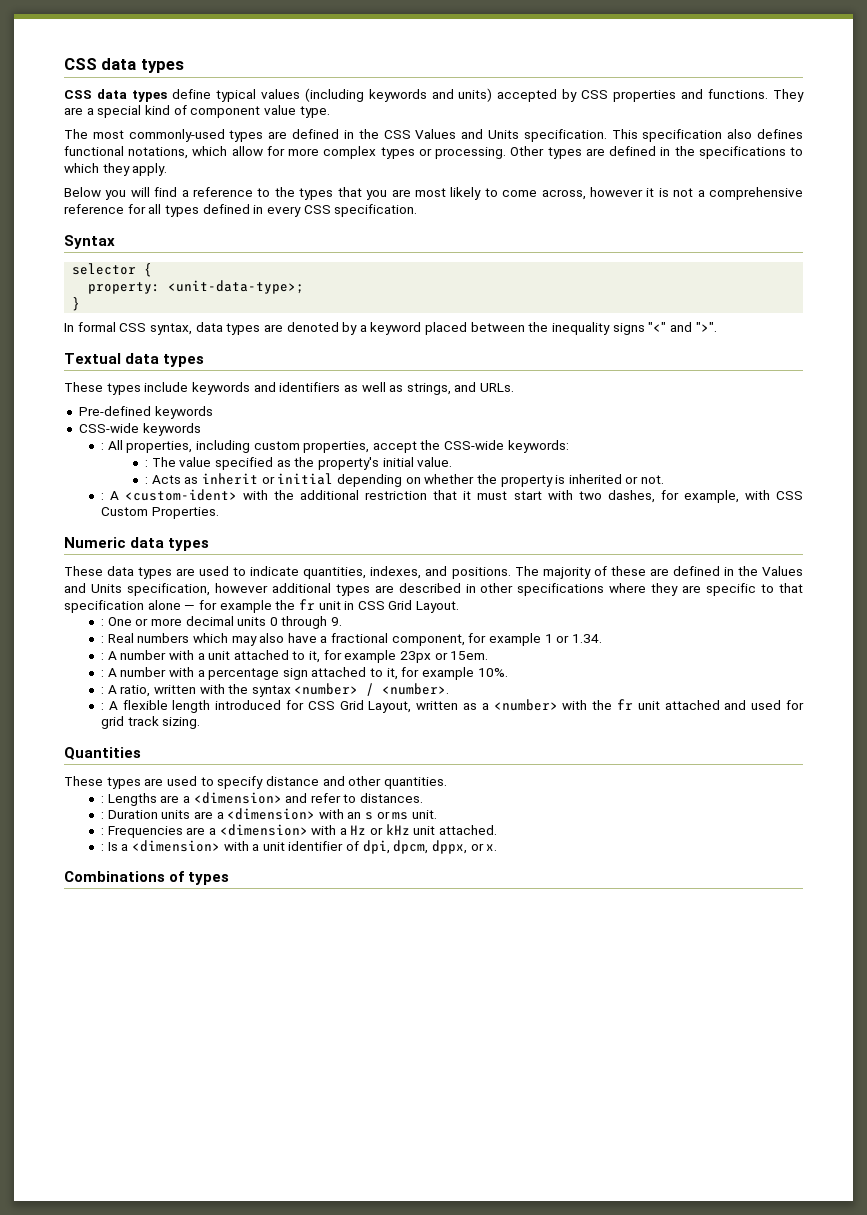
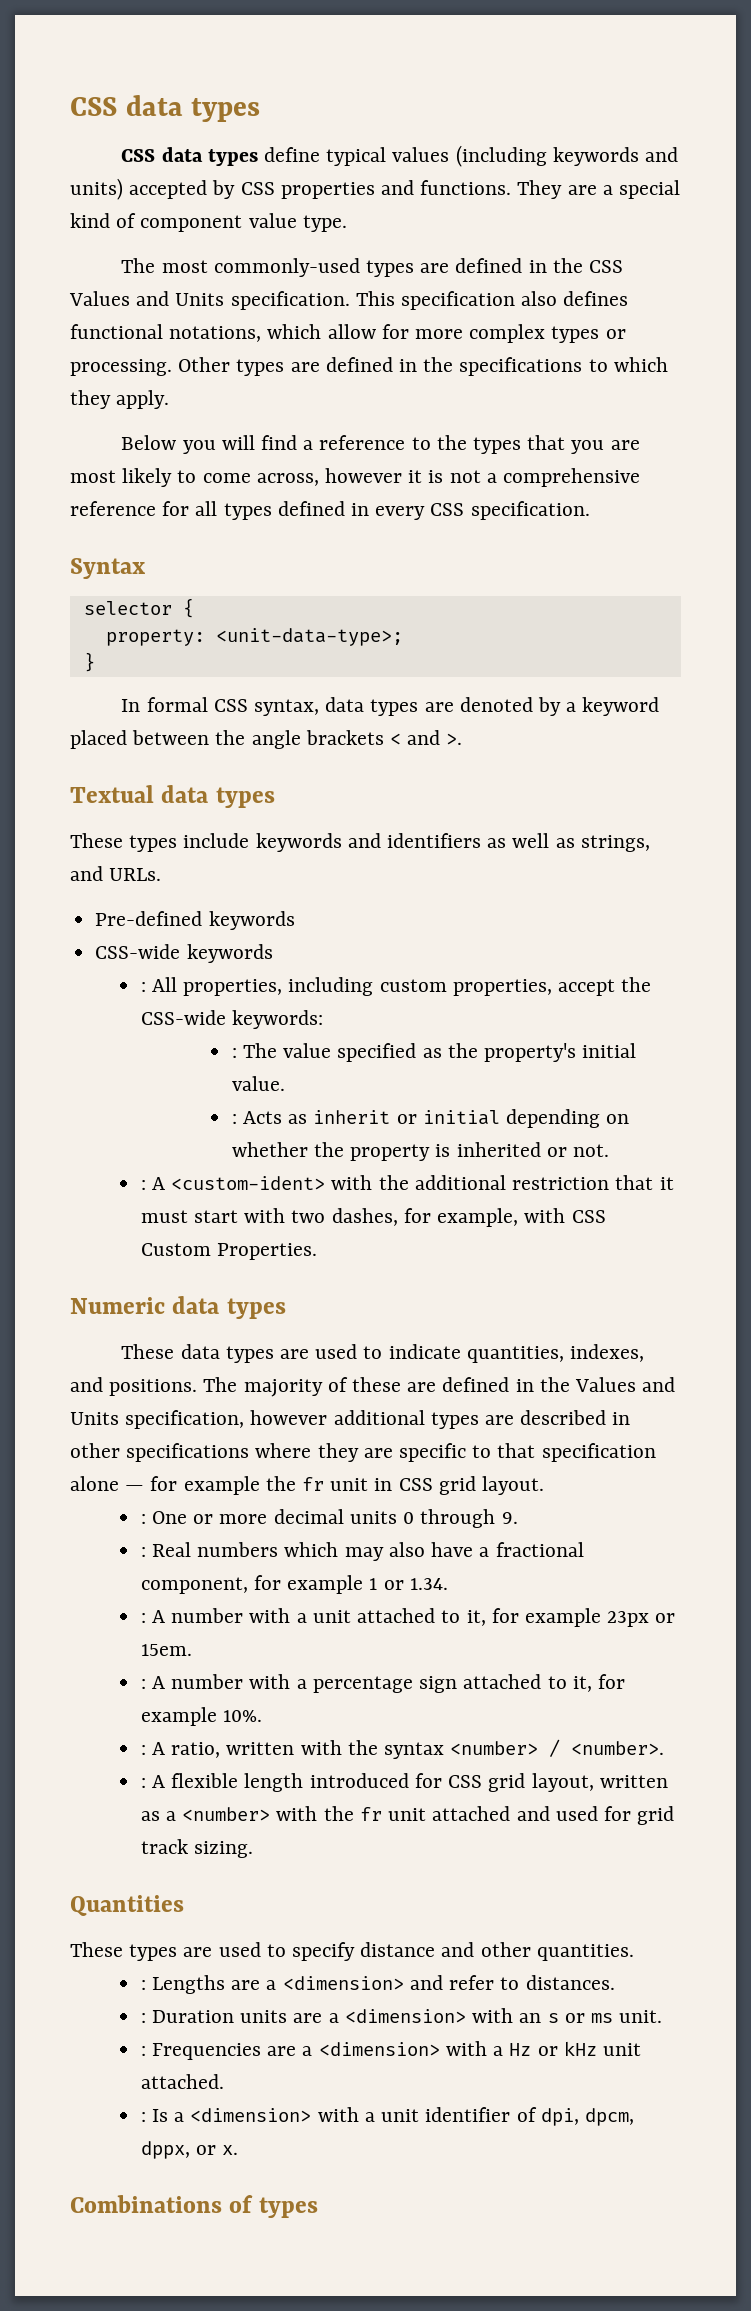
- In formal CSS syntax, data types are denoted by a keyword placed between the inequality signs "<" and ">".
+ In formal CSS syntax, data types are denoted by a keyword placed between the angle brackets < and >.
- The majority of these are defined in the Values and Units specification, however additional types are described in other specifications where they are specific to that specification alone — for example the fr unit in CSS Grid Layout.
+ The majority of these are defined in the Values and Units specification, however additional types are described in other specifications where they are specific to that specification alone — for example the fr unit in CSS grid layout.
- : A flexible length introduced for CSS Grid Layout, written as a <number> with the fr unit attached and used for grid track sizing.
+ : A flexible length introduced for CSS grid layout, written as a <number> with the fr unit attached and used for grid track sizing.

